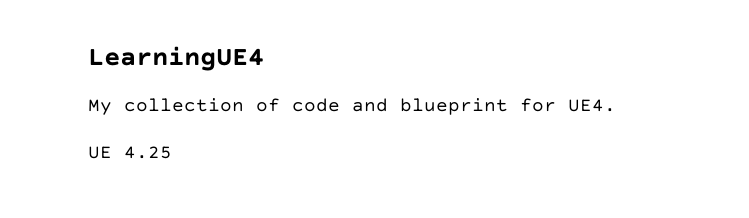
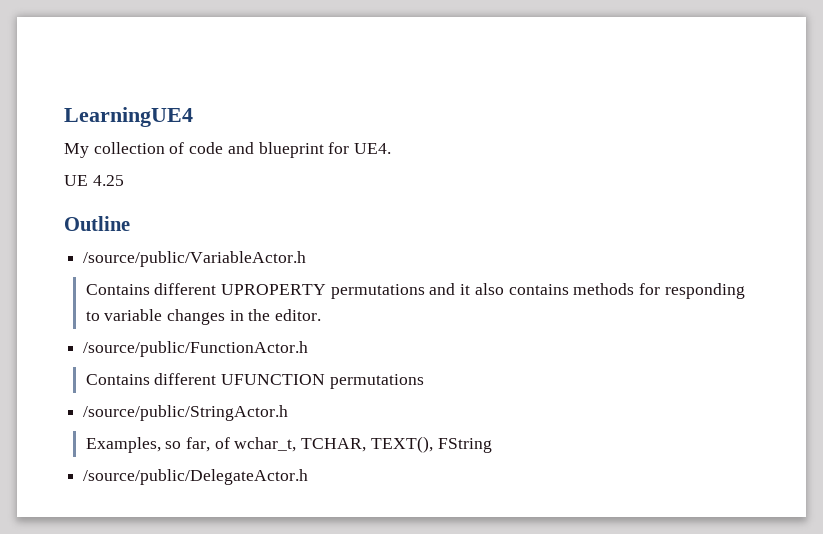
+ Outline
+ /source/public/VariableActor.h
+ Contains different UPROPERTY permutations and it also contains methods for responding to variable changes in the editor.
+ /source/public/FunctionActor.h
+ Contains different UFUNCTION permutations
+ /source/public/StringActor.h
+ Examples, so far, of wchar_t, TCHAR, TEXT(), FString
+ /source/public/DelegateActor.h

